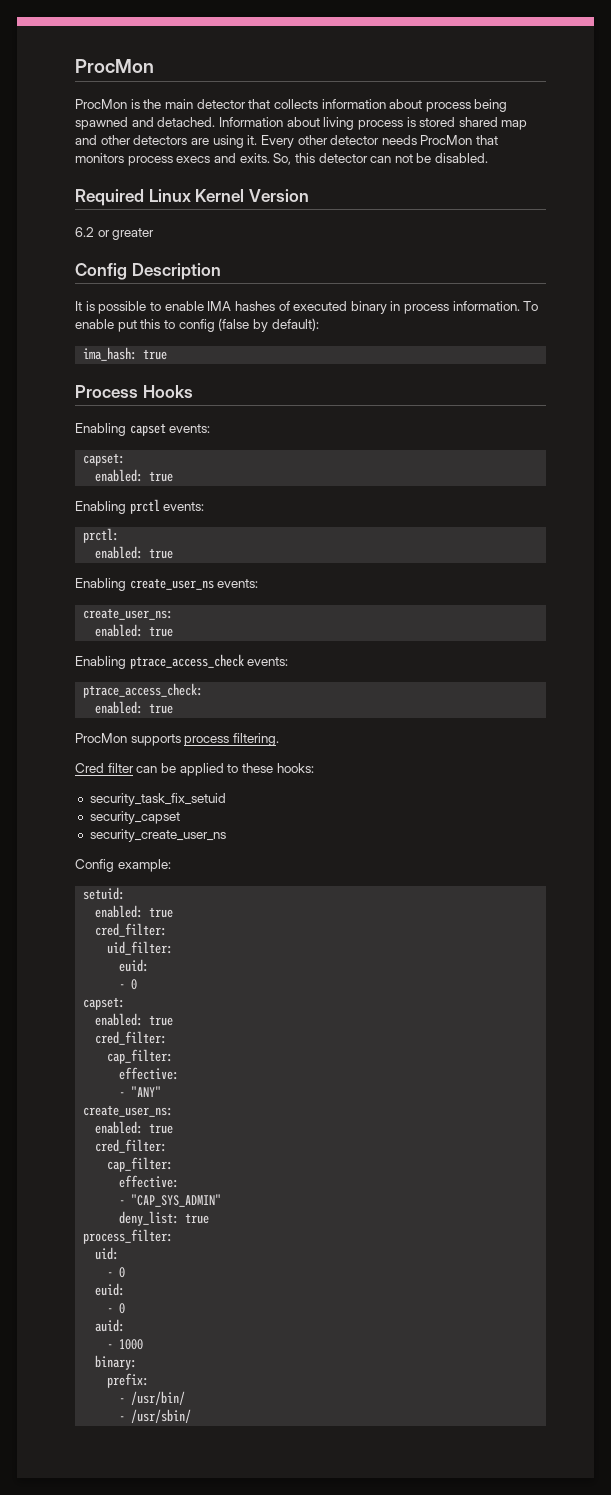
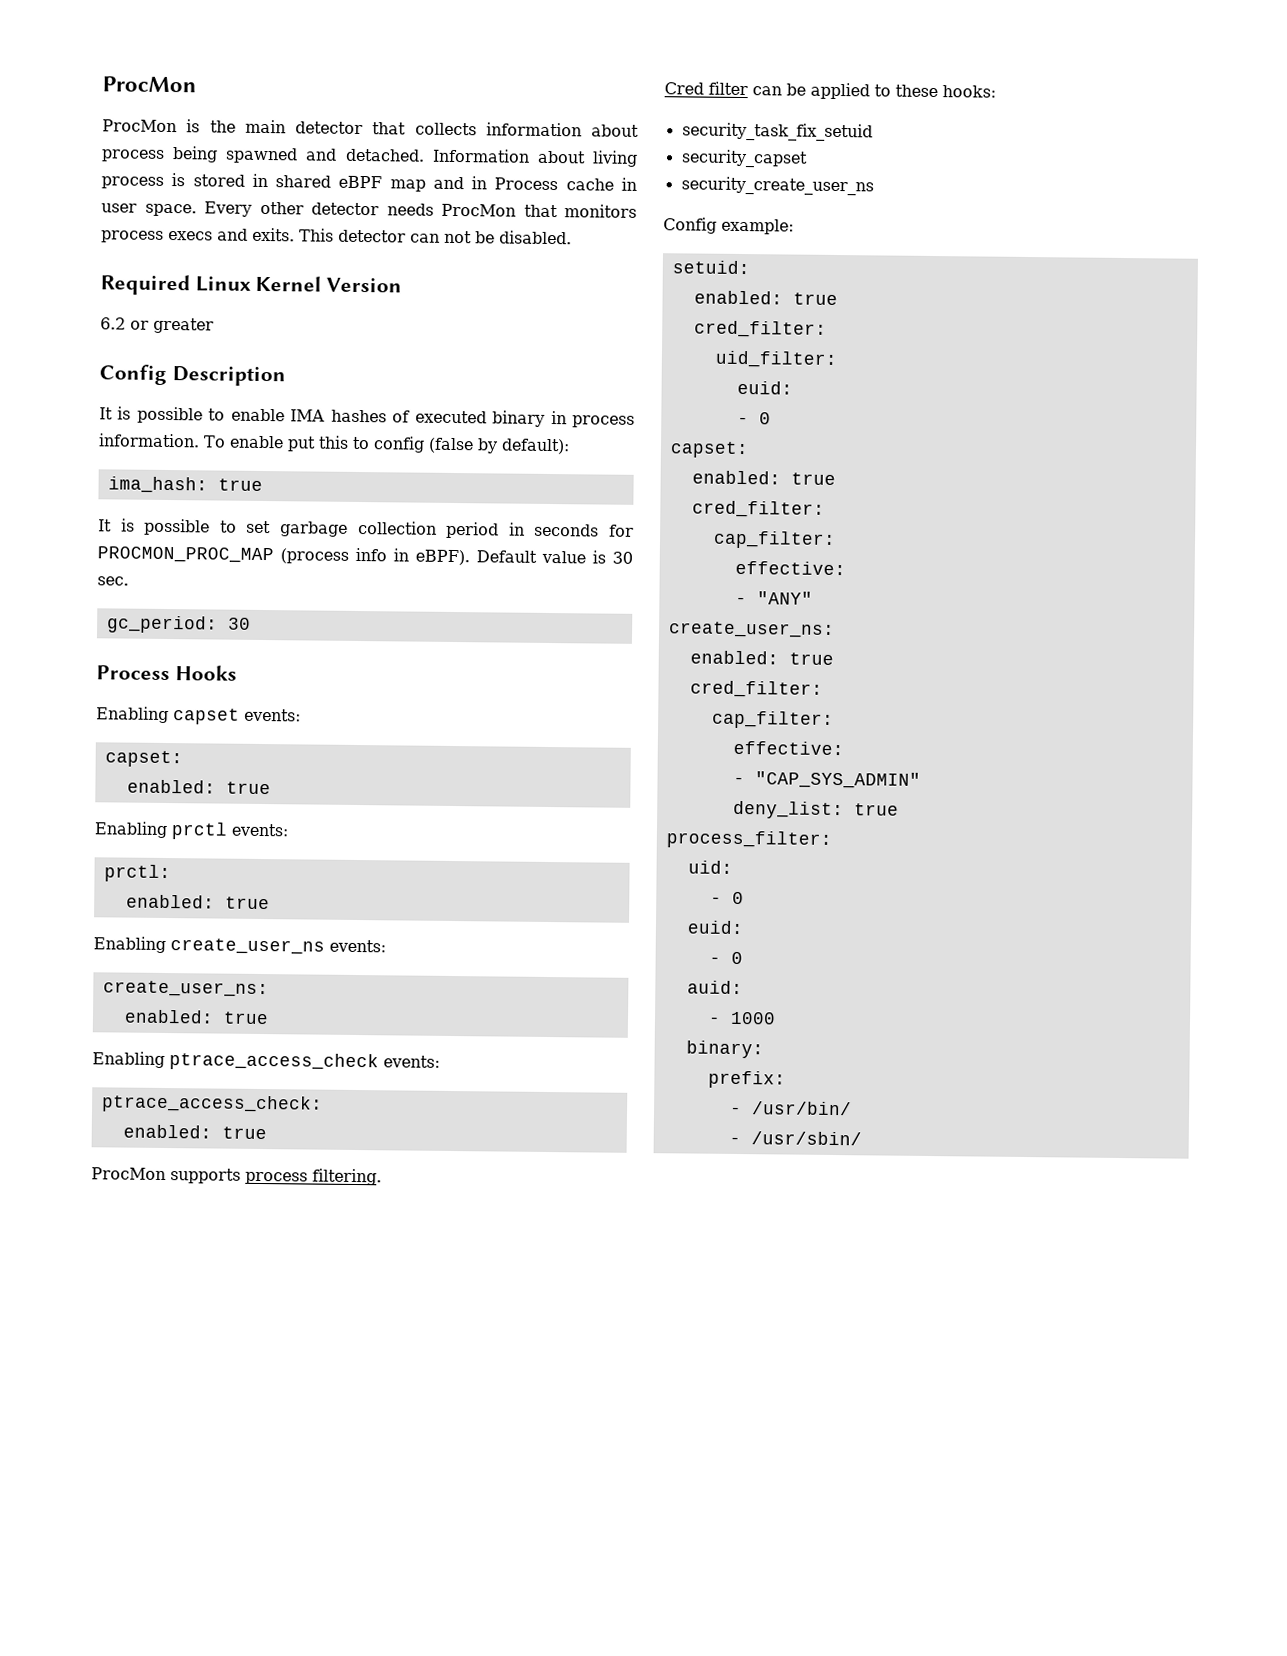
- Information about living process is stored shared map and other detectors are using it.
+ Information about living process is stored in shared eBPF map and in Process cache in user space.
- So, this detector can not be disabled.
+ This detector can not be disabled.
+ It is possible to set garbage collection period in seconds for PROCMON_PROC_MAP (process info in eBPF). Default value is 30 sec.
+ gc_period: 30

